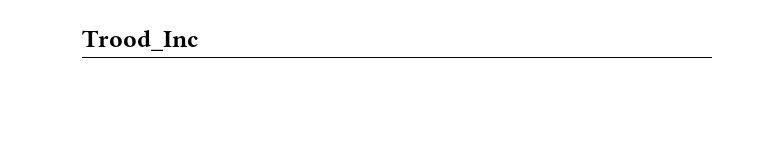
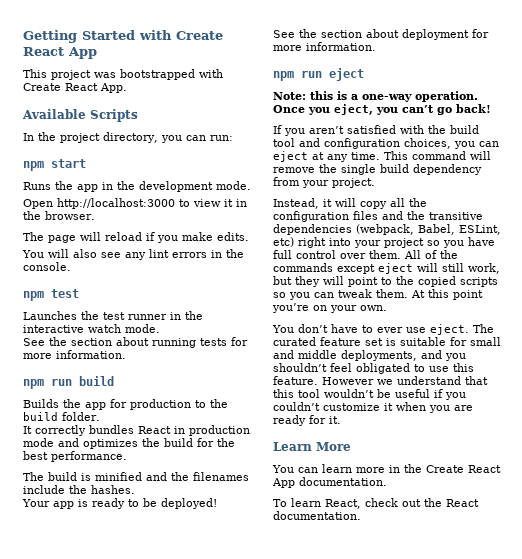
- Trood_Inc
+ Getting Started with Create React App
+ This project was bootstrapped with Create React App.
+ Available Scripts
+ In the project directory, you can run:
+ npm start
+ Runs the app in the development mode.
+ Open http://localhost:3000 to view it in the browser.
+ The page will reload if you make edits.
+ You will also see any lint errors in the console.
+ npm test
+ Launches the test runner in the interactive watch mode.
+ See the section about running tests for more information.
+ npm run build
+ Builds the app for production to the build folder.
+ It correctly bundles React in production mode and optimizes the build for the best performance.
+ The build is minified and the filenames include the hashes.
+ Your app is ready to be deployed!
+ See the section about deployment for more information.
+ npm run eject
+ Note: this is a one-way operation. Once you eject, you can’t go back!
+ If you aren’t satisfied with the build tool and configuration choices, you can eject at any time. This command will remove the single build dependency from your project.
+ Instead, it will copy all the configuration files and the transitive dependencies (webpack, Babel, ESLint, etc) right into your project so you have full control over them. All of the commands except eject will still work, but they will point to the copied scripts so you can tweak them. At this point you’re on your own.
+ You don’t have to ever use eject. The curated feature set is suitable for small and middle deployments, and you shouldn’t feel obligated to use this feature. However we understand that this tool wouldn’t be useful if you couldn’t customize it when you are ready for it.
+ Learn More
+ You can learn more in the Create React App documentation.
+ To learn React, check out the React documentation.

